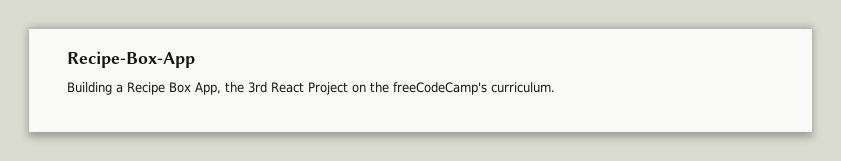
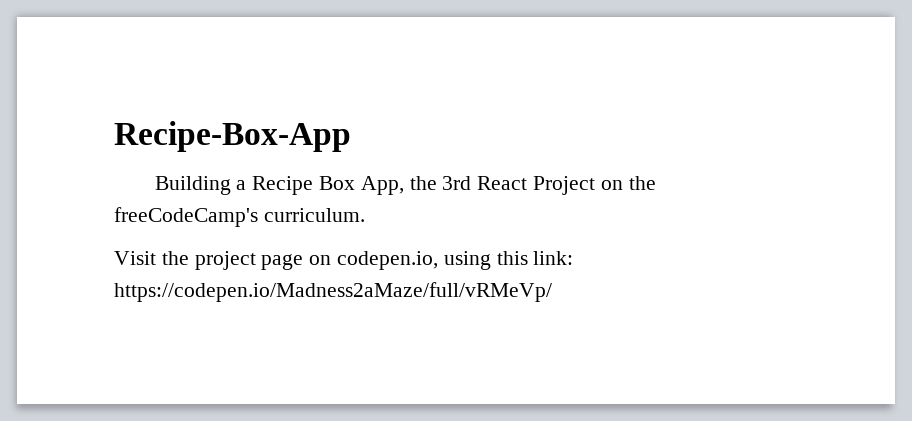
+ Visit the project page on codepen.io, using this link: https://codepen.io/Madness2aMaze/full/vRMeVp/

